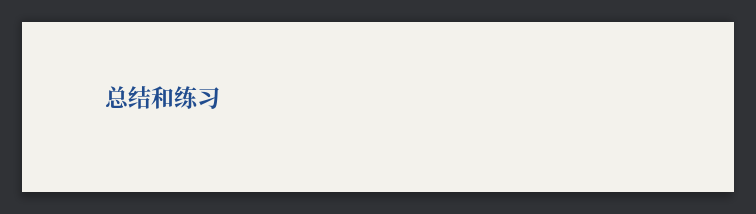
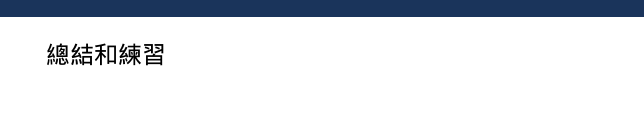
- 总结和练习
+ 總結和練習

